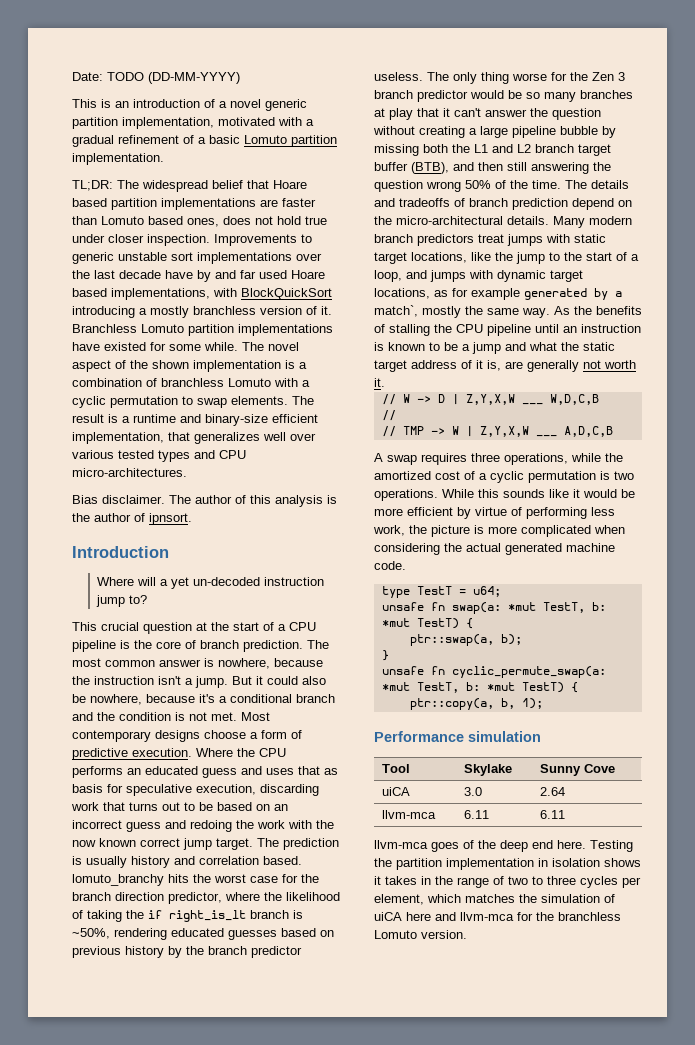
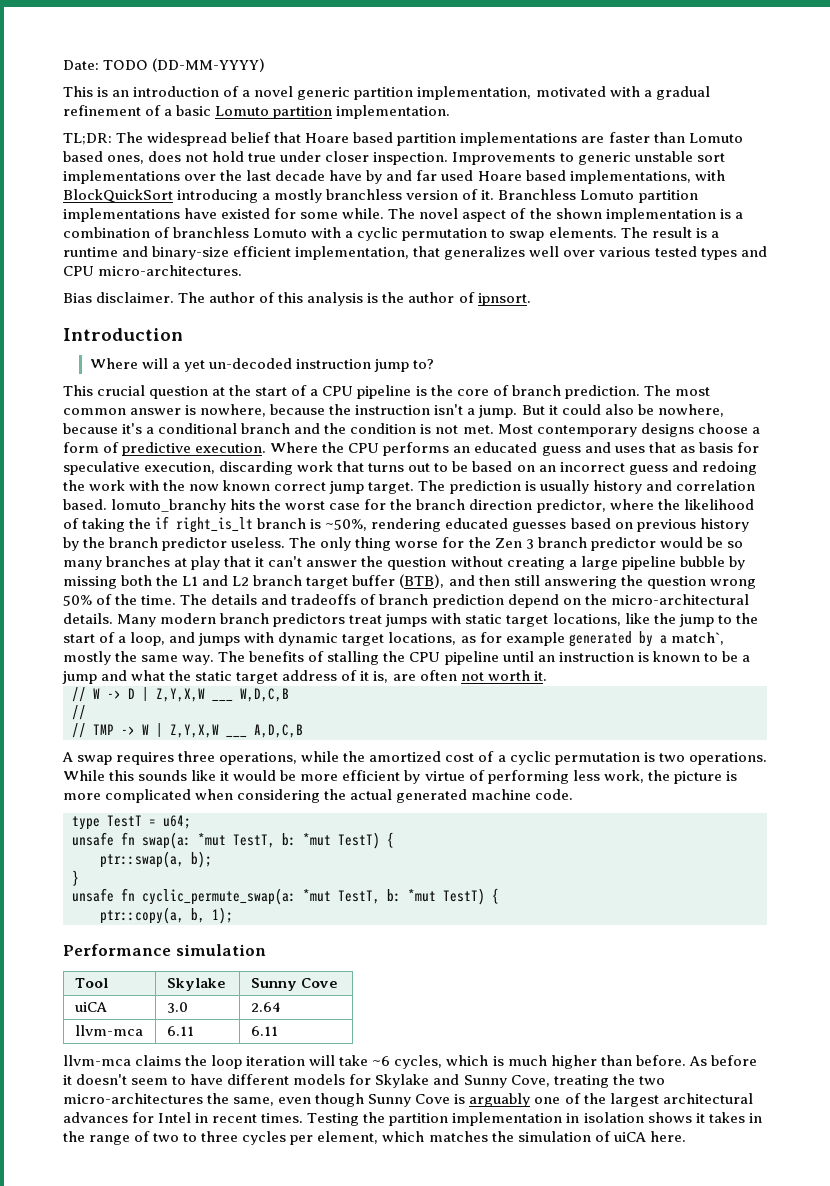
- As the benefits of stalling the CPU pipeline until an instruction is known to be a jump and what the static target address of it is, are generally not worth it.
+ The benefits of stalling the CPU pipeline until an instruction is known to be a jump and what the static target address of it is, are often not worth it.
- llvm-mca goes of the deep end here.
+ llvm-mca claims the loop iteration will take ~6 cycles, which is much higher than before. As before it doesn't seem to have different models for Skylake and Sunny Cove, treating the two micro-architectures the same, even though Sunny Cove is arguably one of the largest architectural advances for Intel in recent times.
- Testing the partition implementation in isolation shows it takes in the range of two to three cycles per element, which matches the simulation of uiCA here and llvm-mca for the branchless Lomuto version.
+ Testing the partition implementation in isolation shows it takes in the range of two to three cycles per element, which matches the simulation of uiCA here.

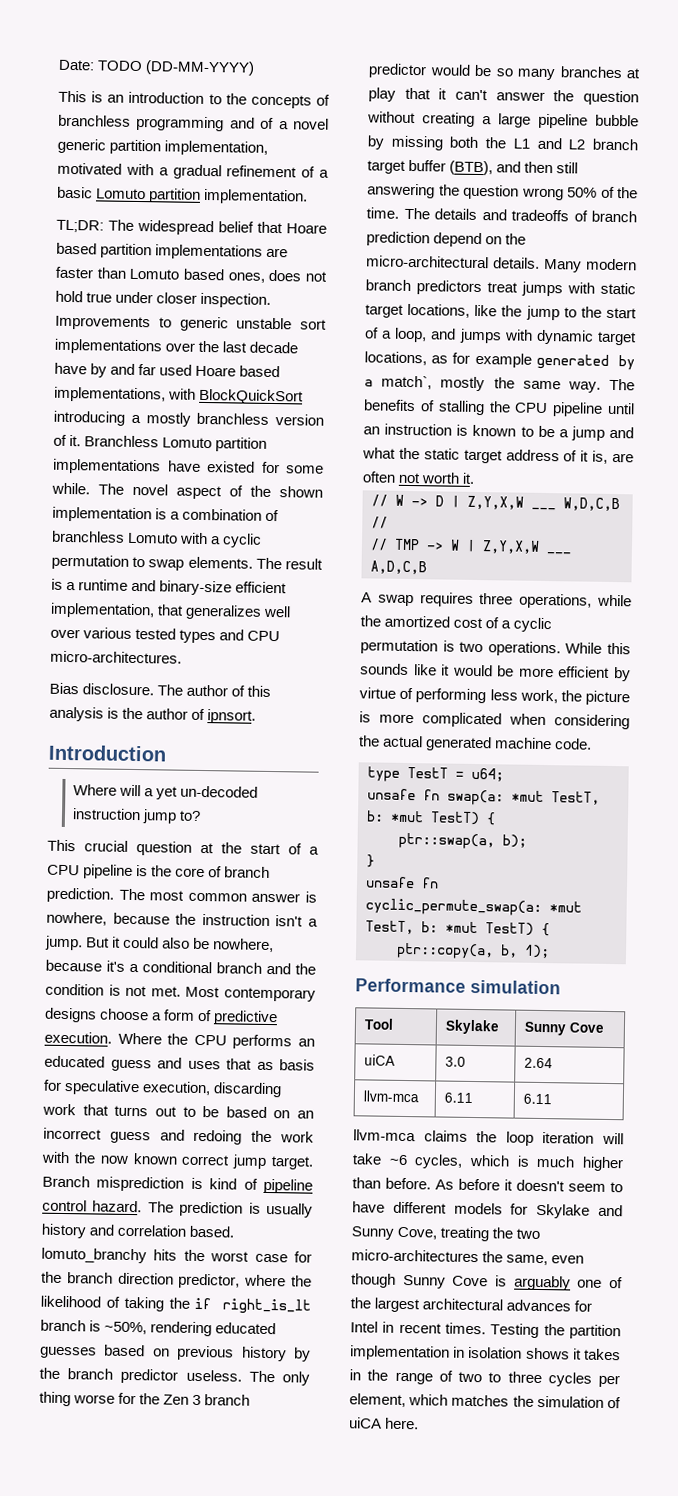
- This is an introduction of a novel generic partition implementation, motivated with a gradual refinement of a basic Lomuto partition implementation.
+ This is an introduction to the concepts of branchless programming and of a novel generic partition implementation, motivated with a gradual refinement of a basic Lomuto partition implementation.
- Bias disclaimer.
+ Bias disclosure.
+ Branch misprediction is kind of pipeline control hazard.

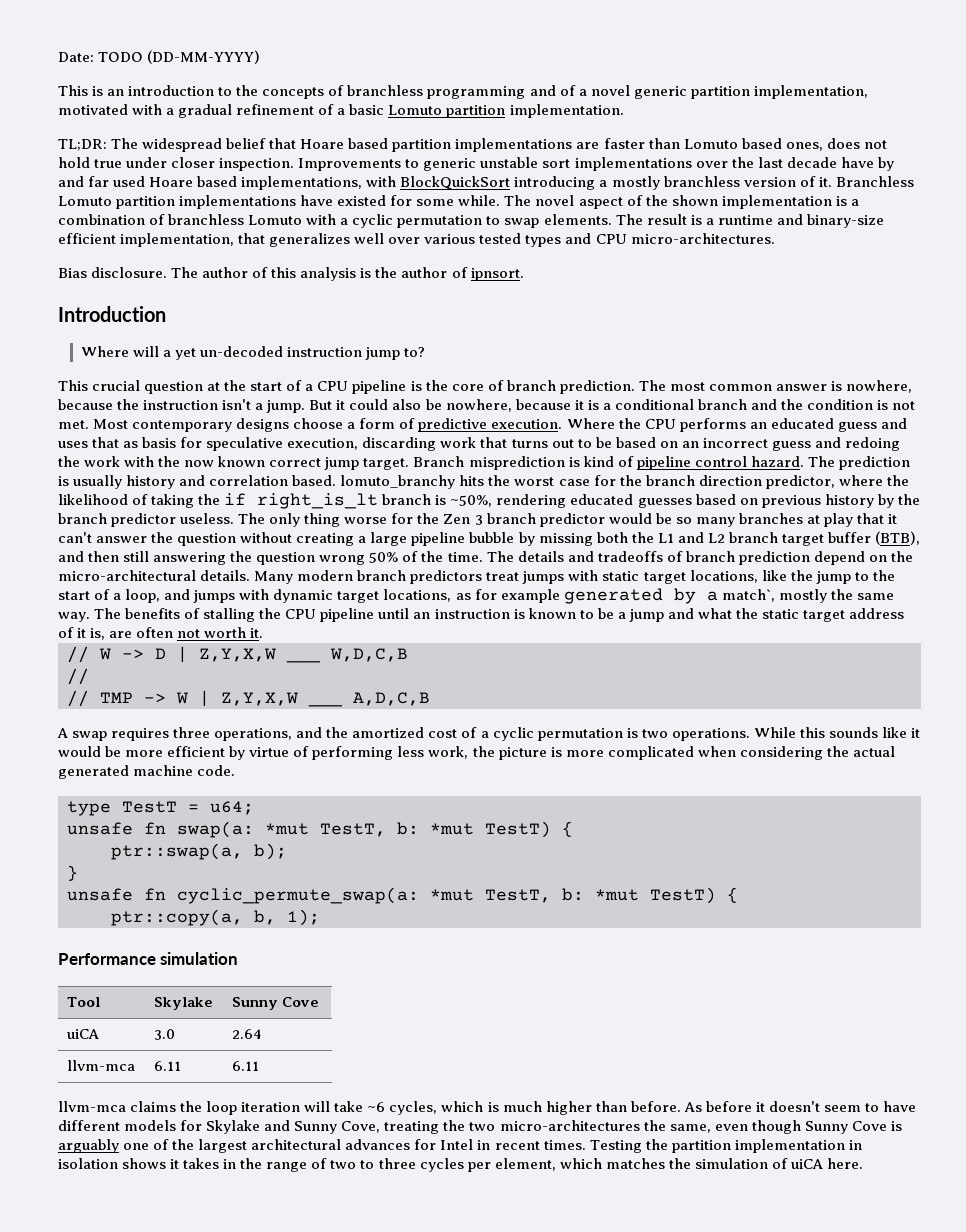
- But it could also be nowhere, because it's a conditional branch and the condition is not met.
+ But it could also be nowhere, because it is a conditional branch and the condition is not met.
- A swap requires three operations, while the amortized cost of a cyclic permutation is two operations.
+ A swap requires three operations, and the amortized cost of a cyclic permutation is two operations.

